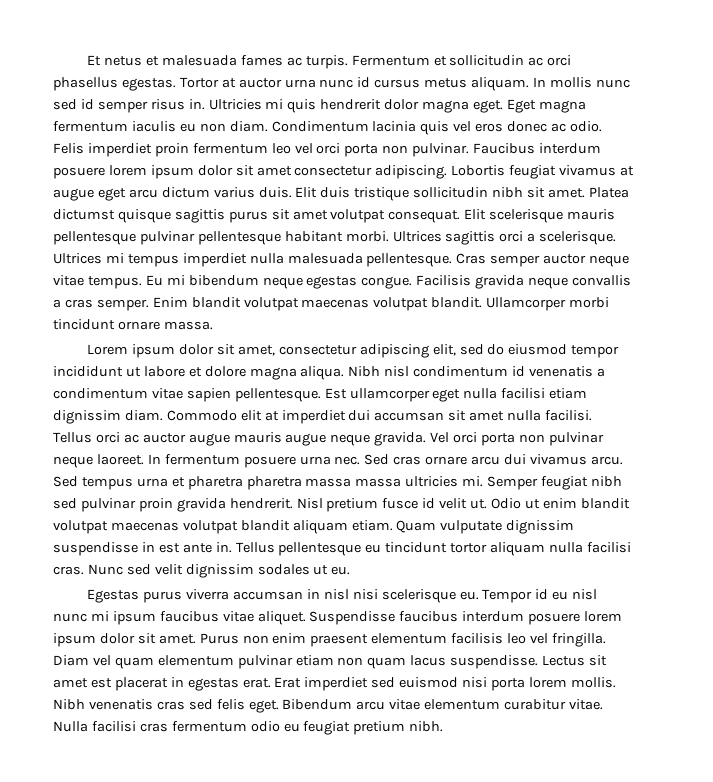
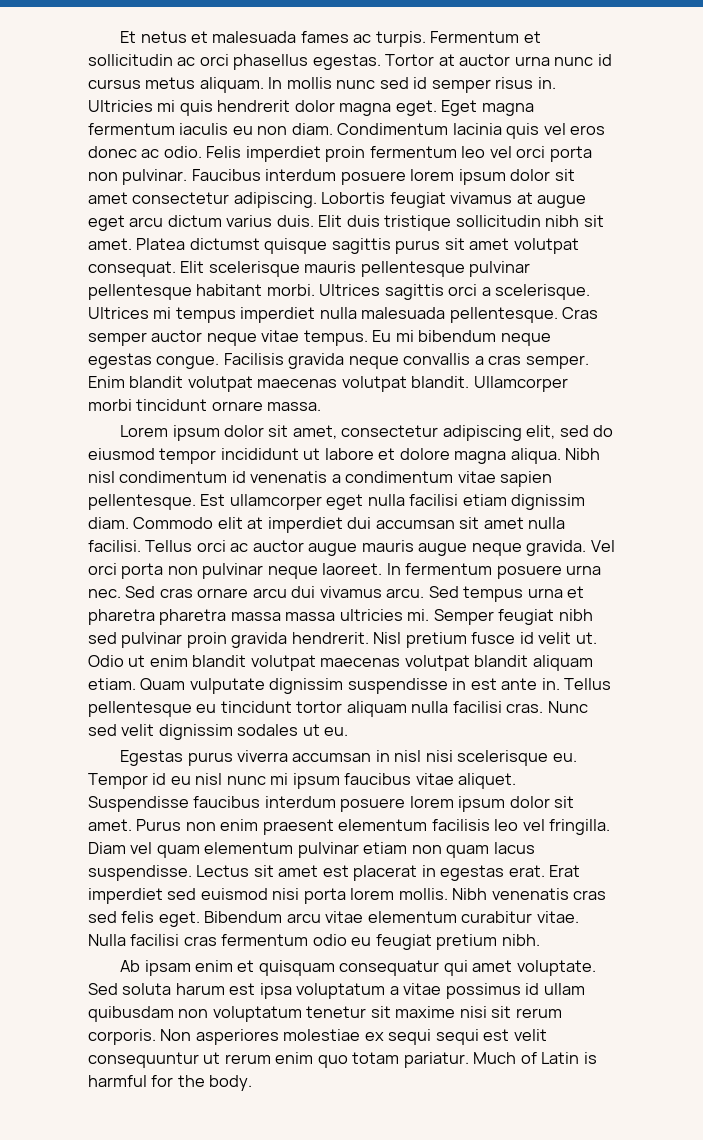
+ Ab ipsam enim et quisquam consequatur qui amet voluptate. Sed soluta harum est ipsa voluptatum a vitae possimus id ullam quibusdam non voluptatum tenetur sit maxime nisi sit rerum corporis. Non asperiores molestiae ex sequi sequi est velit consequuntur ut rerum enim quo totam pariatur. Much of Latin is harmful for the body.

